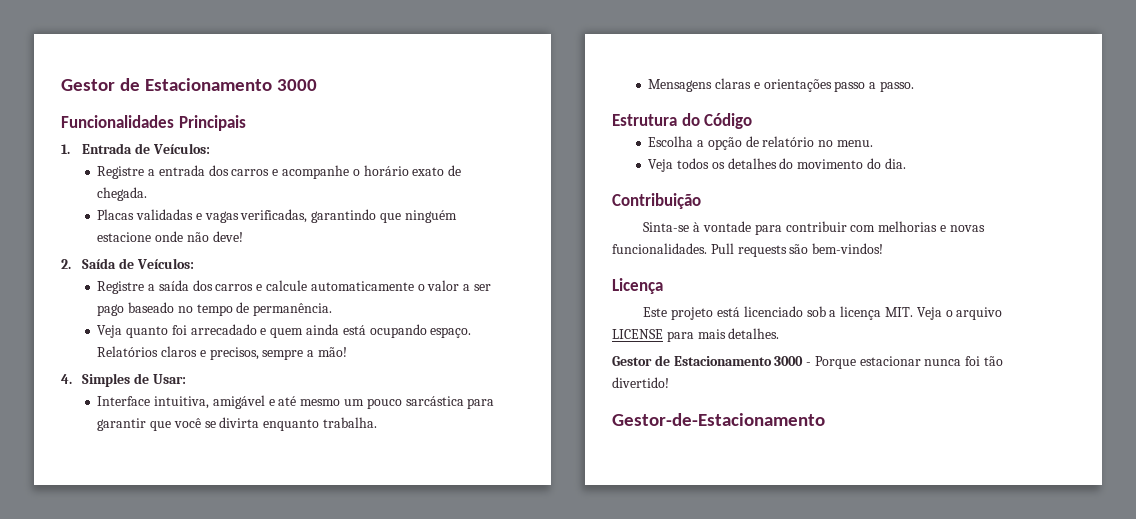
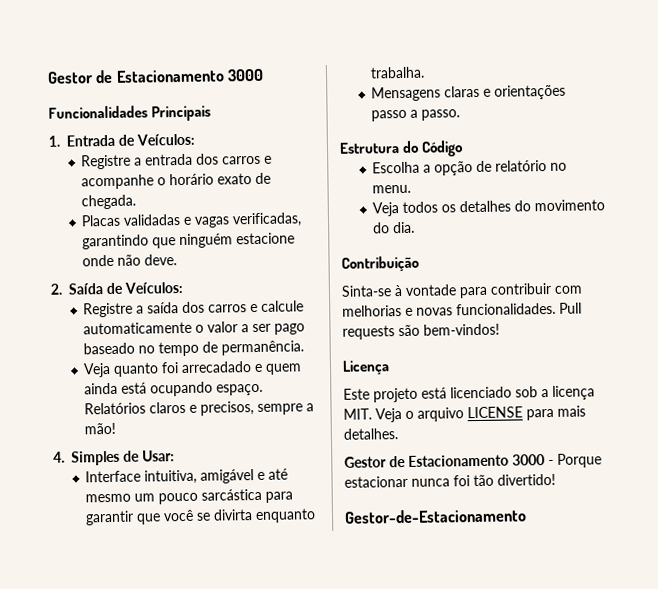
- Placas validadas e vagas verificadas, garantindo que ninguém estacione onde não deve!
+ Placas validadas e vagas verificadas, garantindo que ninguém estacione onde não deve.

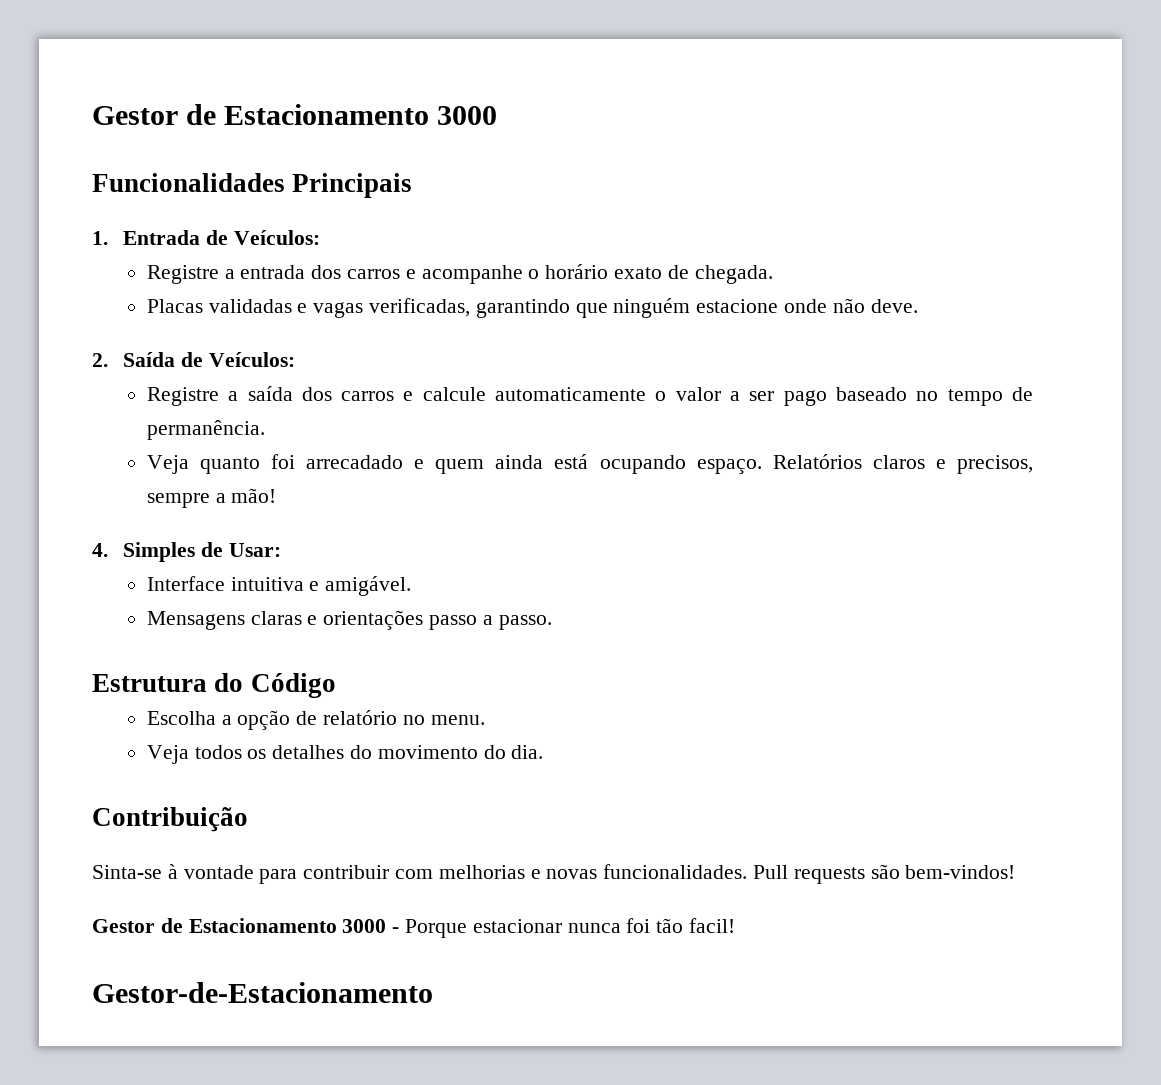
- Interface intuitiva, amigável e até mesmo um pouco sarcástica para garantir que você se divirta enquanto trabalha.
+ Interface intuitiva e amigável.
- Licença
- Este projeto está licenciado sob a licença MIT. Veja o arquivo LICENSE para mais detalhes.
- Gestor de Estacionamento 3000 - Porque estacionar nunca foi tão divertido!
+ Gestor de Estacionamento 3000 - Porque estacionar nunca foi tão facil!

